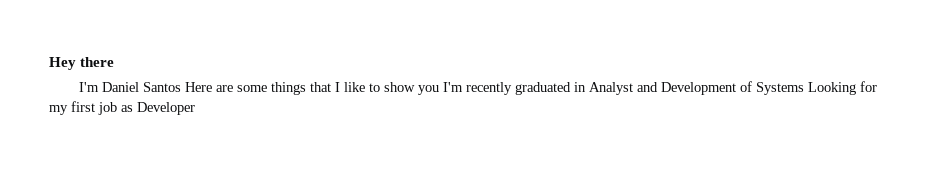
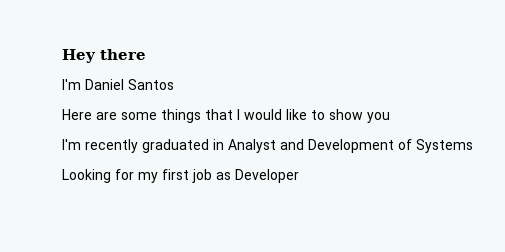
- I'm Daniel Santos Here are some things that I like to show you I'm recently graduated in Analyst and Development of Systems Looking for my first job as Developer
+ I'm Daniel Santos
+ Here are some things that I would like to show you
+ I'm recently graduated in Analyst and Development of Systems
+ Looking for my first job as Developer

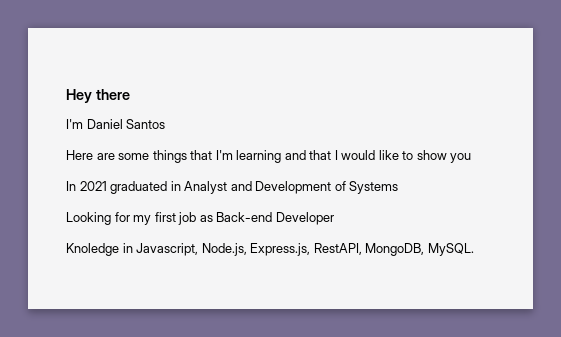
- Here are some things that I would like to show you
+ Here are some things that I'm learning and that I would like to show you
- I'm recently graduated in Analyst and Development of Systems
+ In 2021 graduated in Analyst and Development of Systems
- Looking for my first job as Developer
+ Looking for my first job as Back-end Developer
+ Knoledge in Javascript, Node.js, Express.js, RestAPI, MongoDB, MySQL.

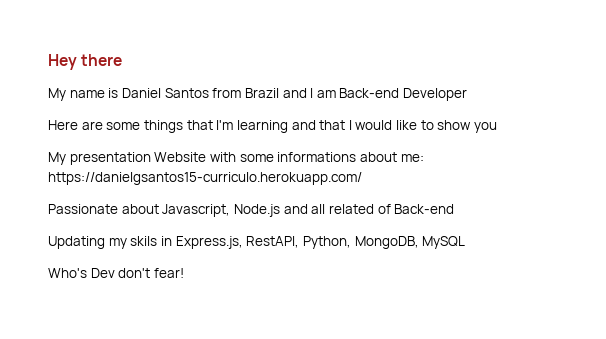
- I'm Daniel Santos
+ My name is Daniel Santos from Brazil and I am Back-end Developer
- In 2021 graduated in Analyst and Development of Systems
- Looking for my first job as Back-end Developer
- Knoledge in Javascript, Node.js, Express.js, RestAPI, MongoDB, MySQL.
+ My presentation Website with some informations about me: https://danielgsantos15-curriculo.herokuapp.com/
+ Passionate about Javascript, Node.js and all related of Back-end
+ Updating my skils in Express.js, RestAPI, Python, MongoDB, MySQL
+ Who's Dev don't fear!

